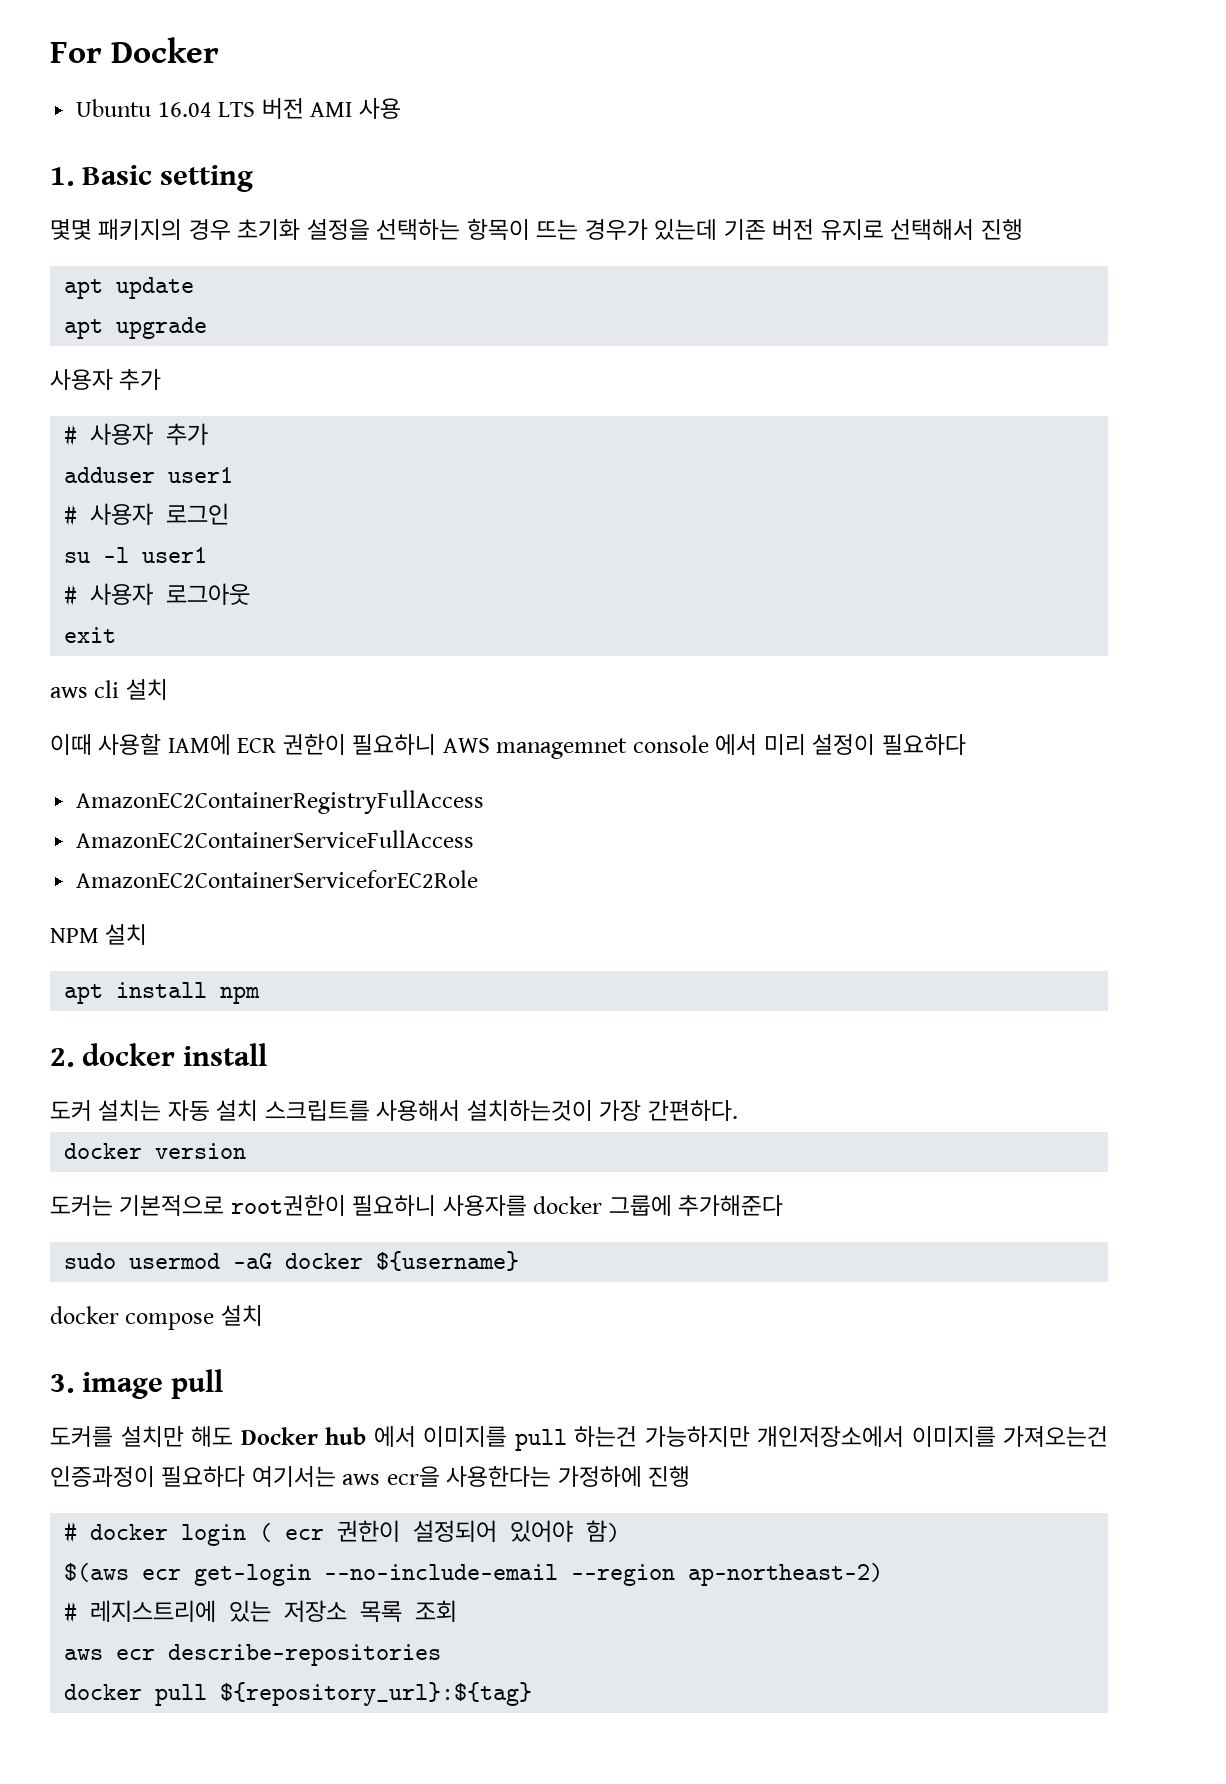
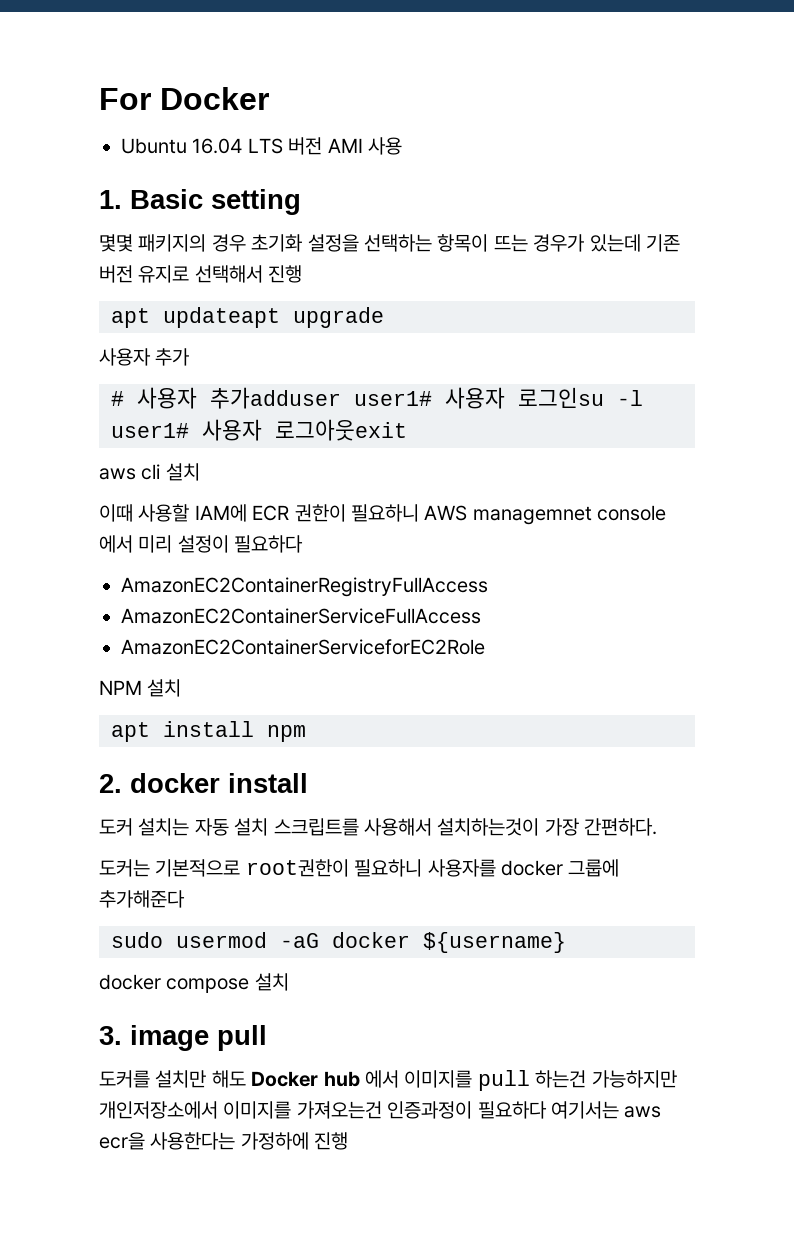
- apt update
- apt upgrade
+ apt updateapt upgrade
- # 사용자 추가
- adduser user1
- # 사용자 로그인
- su -l user1
- # 사용자 로그아웃
- exit
+ # 사용자 추가adduser user1# 사용자 로그인su -l user1# 사용자 로그아웃exit
- docker version
- # docker login ( ecr 권한이 설정되어 있어야 함)
- $(aws ecr get-login --no-include-email --region ap-northeast-2)
- # 레지스트리에 있는 저장소 목록 조회
- aws ecr describe-repositories
- docker pull ${repository_url}:${tag}

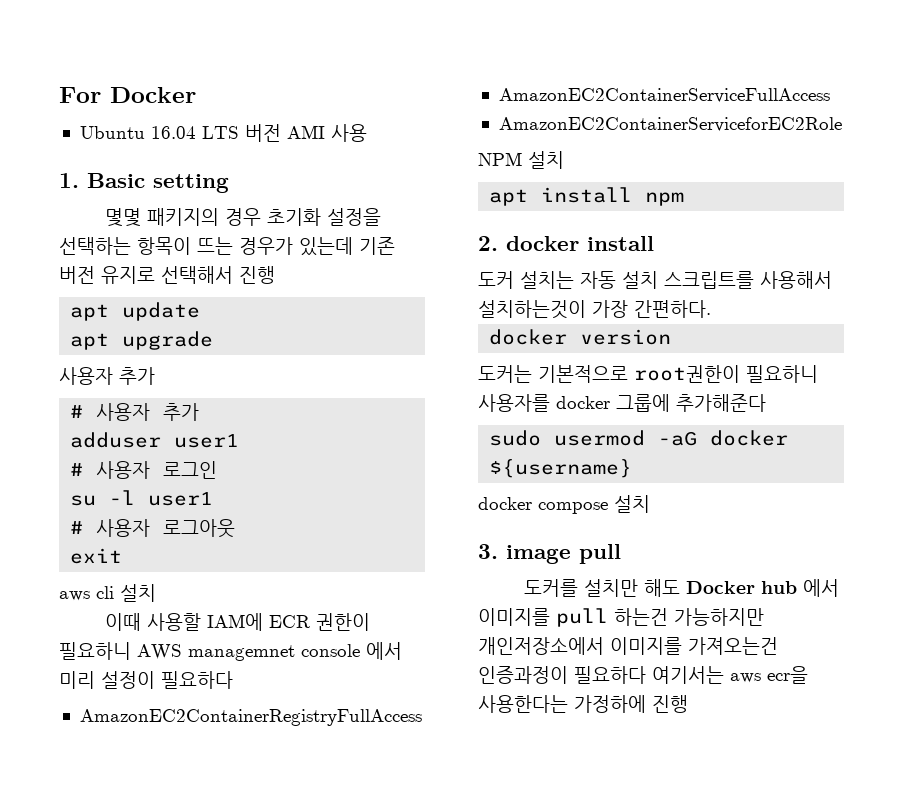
- apt updateapt upgrade
+ apt update
+ apt upgrade
- # 사용자 추가adduser user1# 사용자 로그인su -l user1# 사용자 로그아웃exit
+ # 사용자 추가
+ adduser user1
+ # 사용자 로그인
+ su -l user1
+ # 사용자 로그아웃
+ exit
+ docker version

